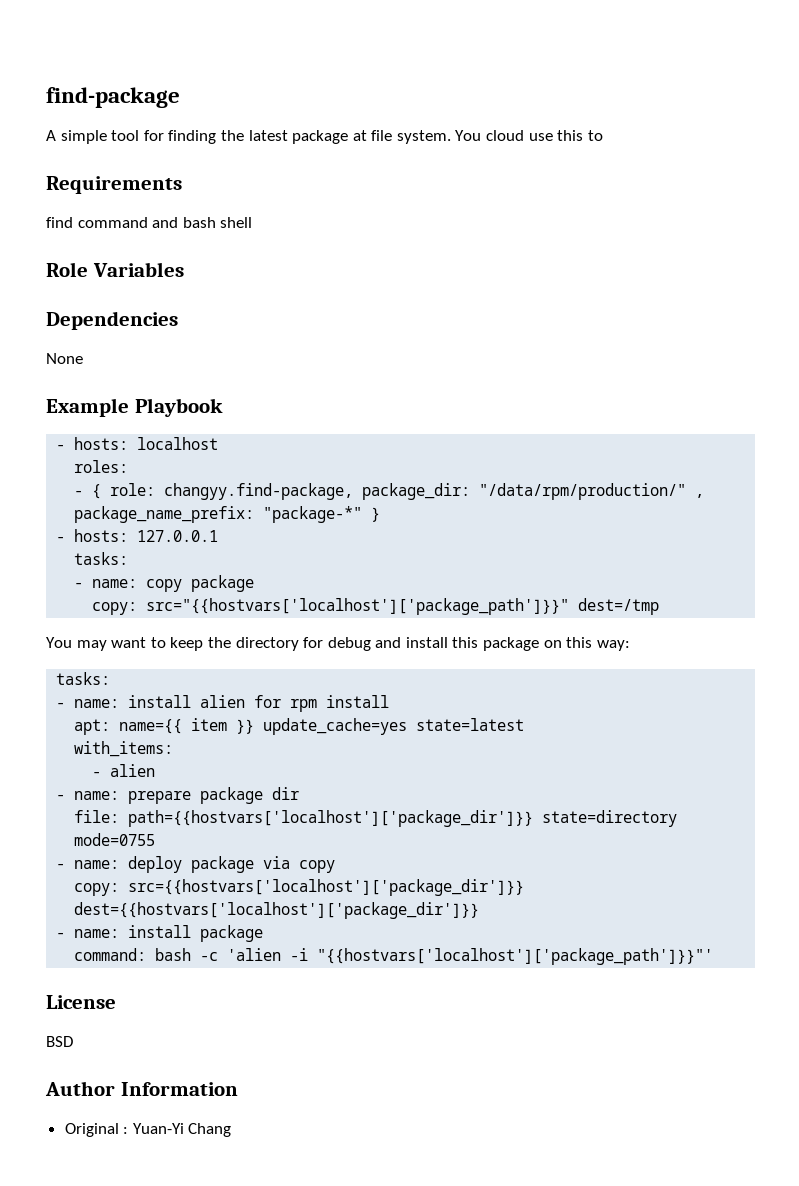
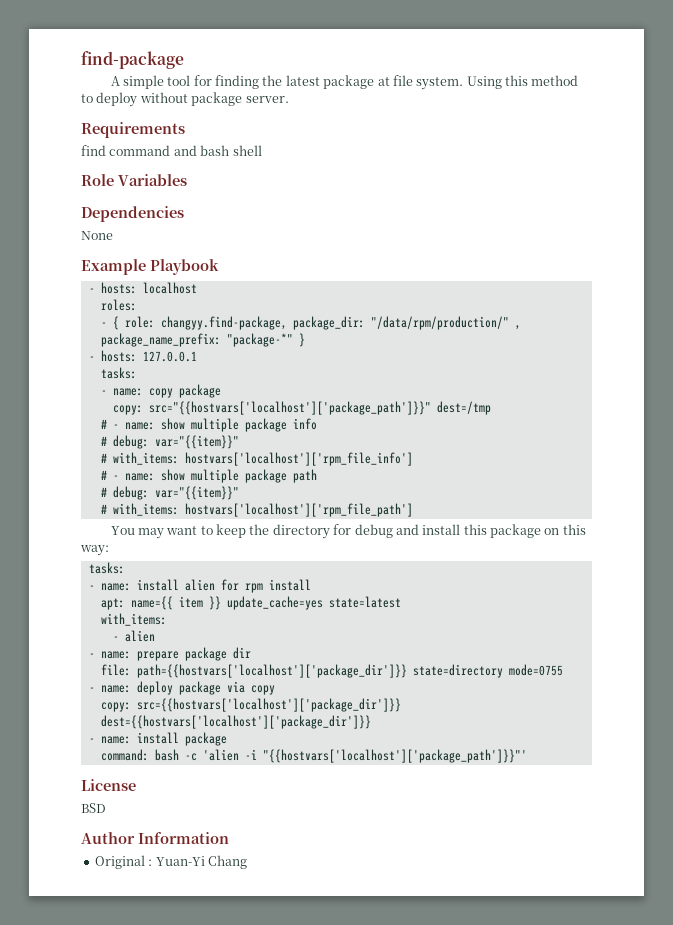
- You cloud use this to
+ Using this method to deploy without package server.
+ # - name: show multiple package info
+ # debug: var="{{item}}"
+ # with_items: hostvars['localhost']['rpm_file_info']
+ # - name: show multiple package path
+ # debug: var="{{item}}"
+ # with_items: hostvars['localhost']['rpm_file_path']

